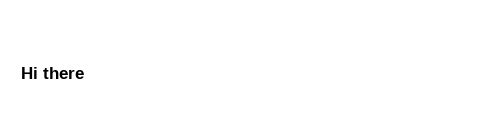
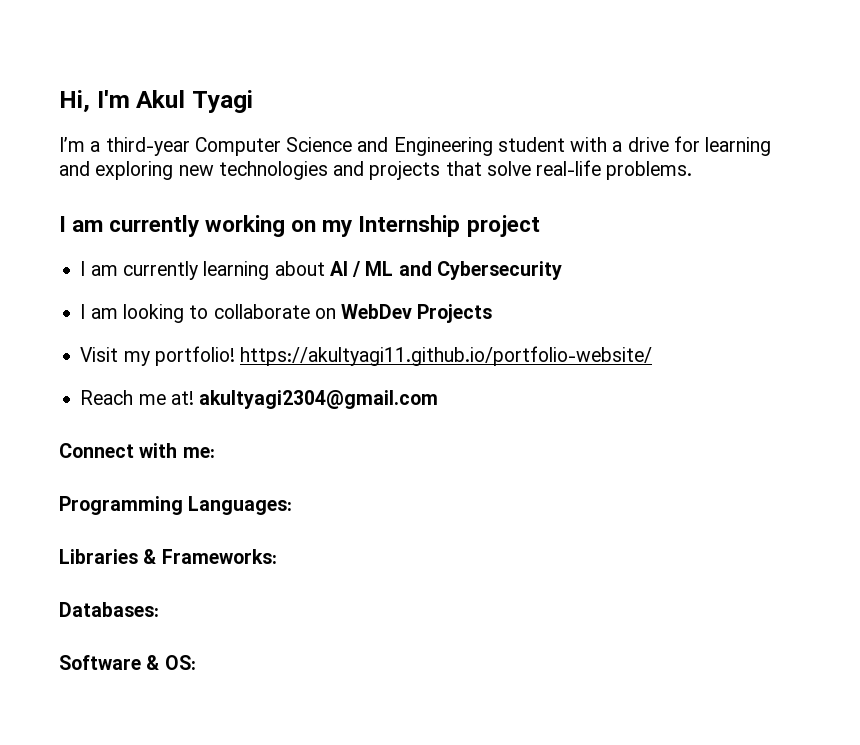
- Hi there
+ Hi, I'm Akul Tyagi
+ I’m a third-year Computer Science and Engineering student with a drive for learning and exploring new technologies and projects that solve real-life problems.
+ I am currently working on my Internship project
+ I am currently learning about AI / ML and Cybersecurity
+ I am looking to collaborate on WebDev Projects
+ Visit my portfolio! https://akultyagi11.github.io/portfolio-website/
+ Reach me at! akultyagi2304@gmail.com
+ Connect with me:
+ Programming Languages:
+ Libraries & Frameworks:
+ Databases:
+ Software & OS:

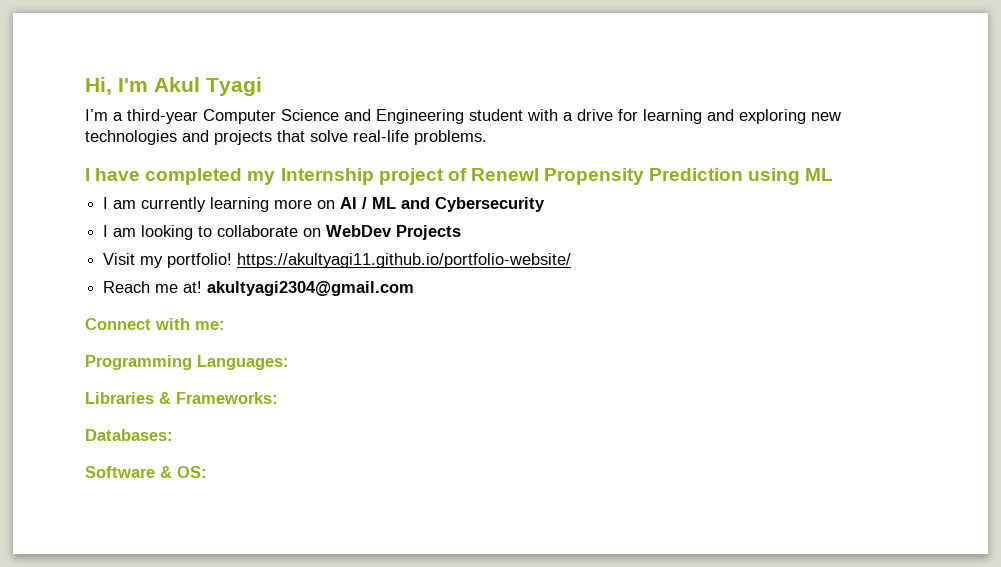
- I am currently working on my Internship project
+ I have completed my Internship project of Renewl Propensity Prediction using ML
- I am currently learning about AI / ML and Cybersecurity
+ I am currently learning more on AI / ML and Cybersecurity

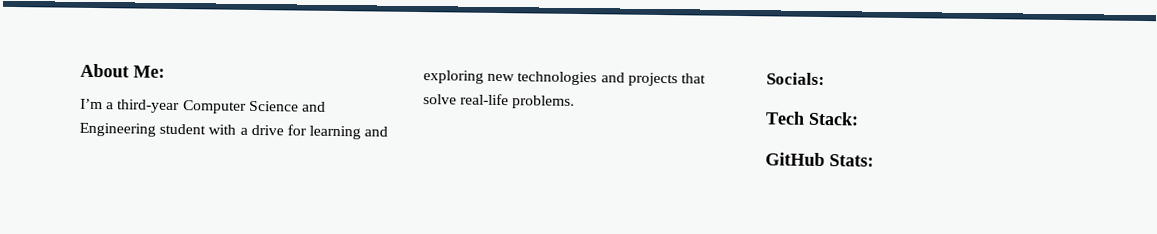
- Hi, I'm Akul Tyagi
+ About Me:
- I have completed my Internship project of Renewl Propensity Prediction using ML
- I am currently learning more on AI / ML and Cybersecurity
- I am looking to collaborate on WebDev Projects
- Visit my portfolio! https://akultyagi11.github.io/portfolio-website/
- Reach me at! akultyagi2304@gmail.com
- Connect with me:
- Programming Languages:
- Libraries & Frameworks:
- Databases:
- Software & OS:
+ Socials:
+ Tech Stack:
+ GitHub Stats:

